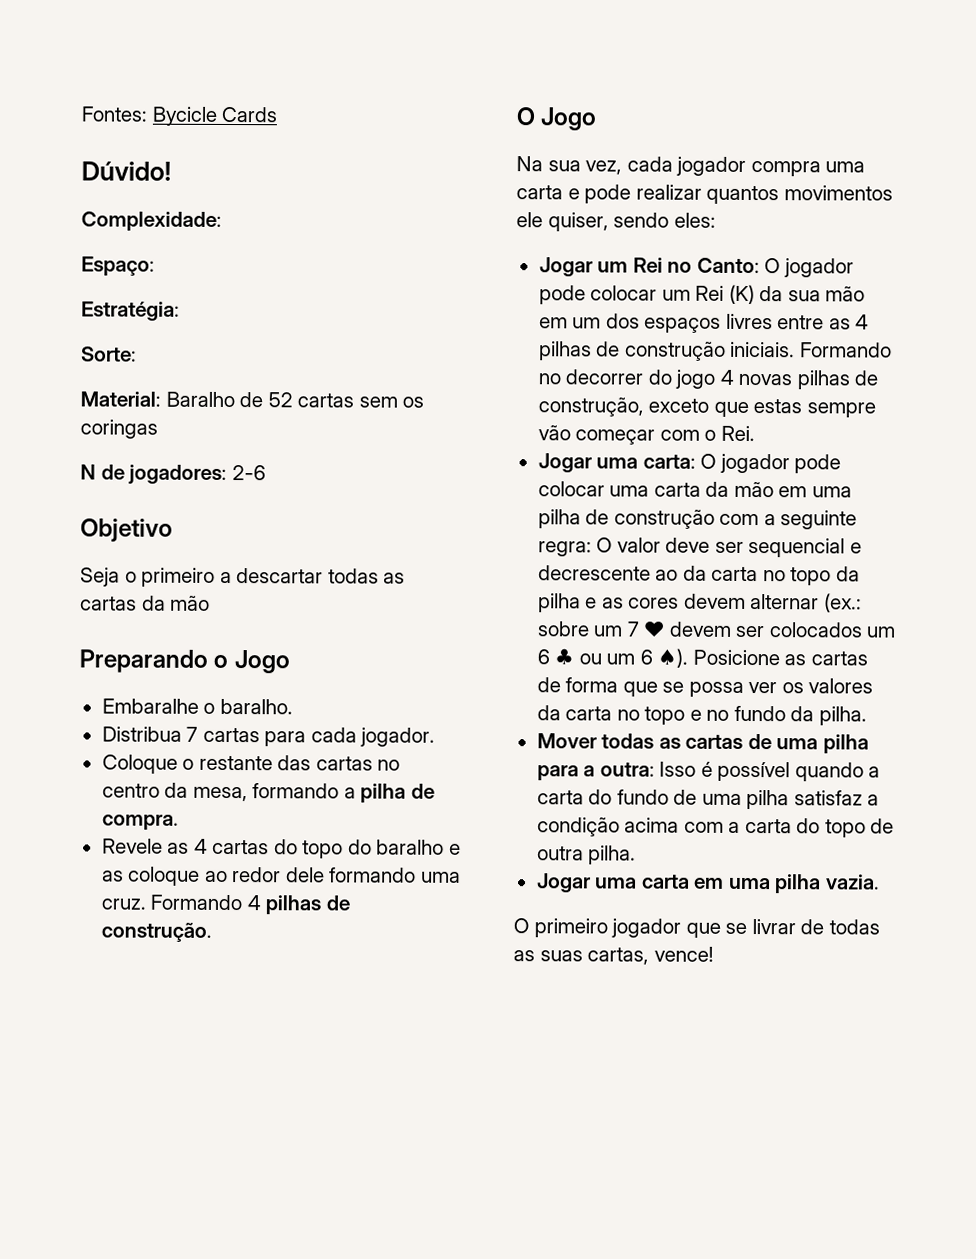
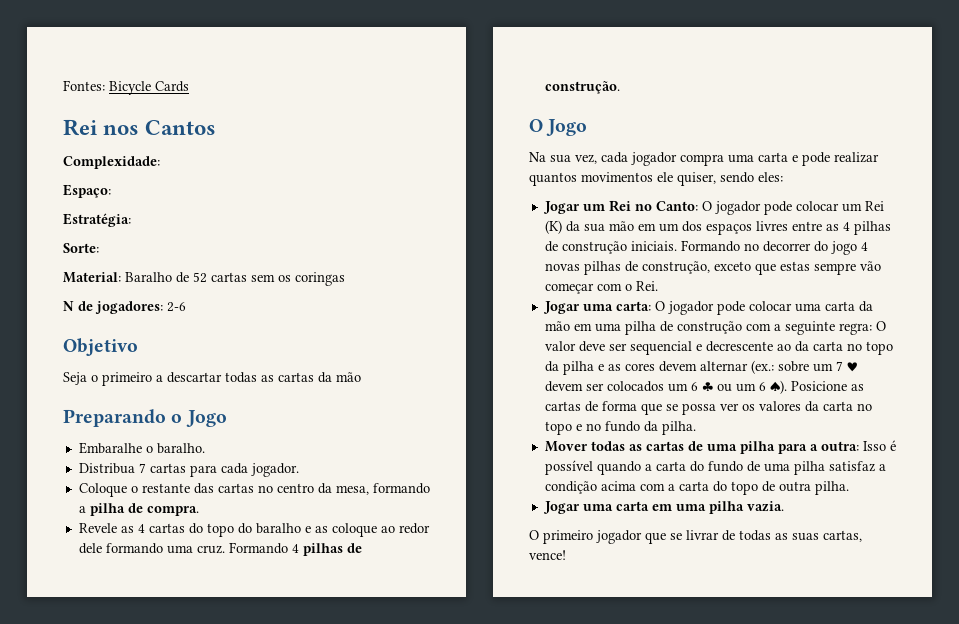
- Fontes: Bycicle Cards
+ Fontes: Bicycle Cards
- Dúvido!
+ Rei nos Cantos

